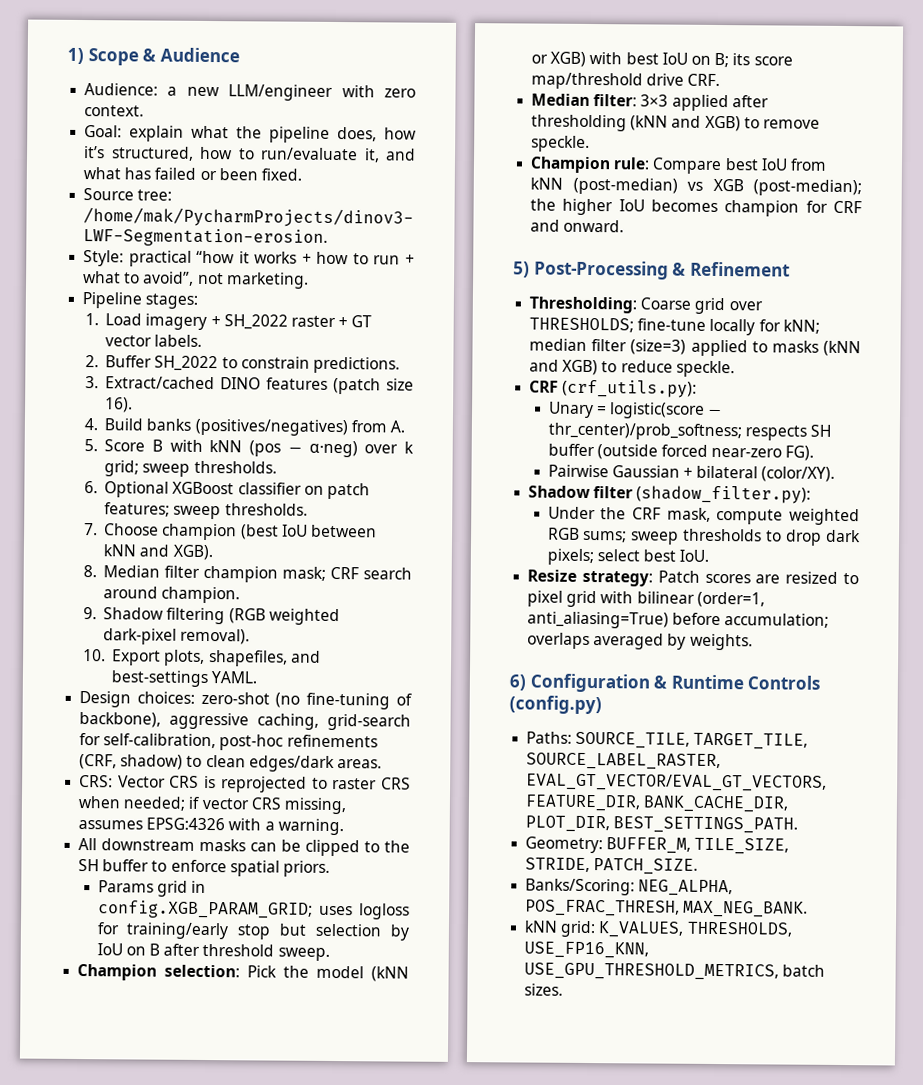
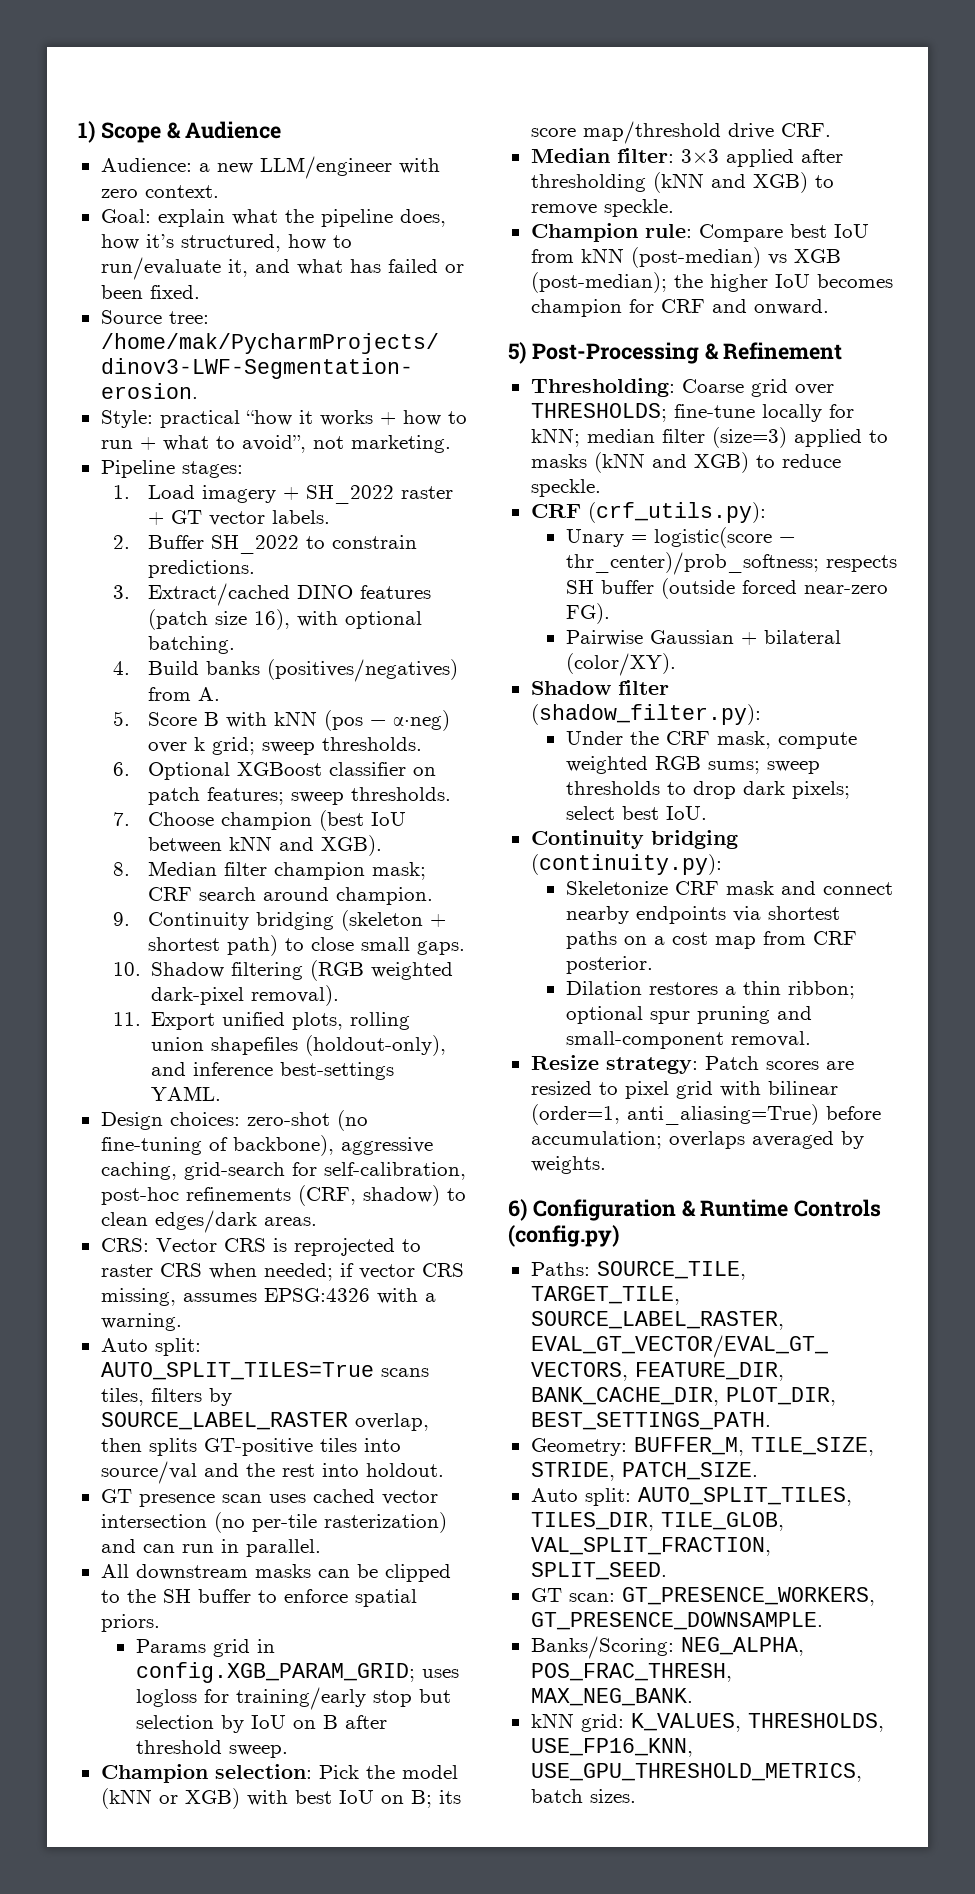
- 3. Extract/cached DINO features (patch size 16).
+ 3. Extract/cached DINO features (patch size 16), with optional batching.
- 9. Shadow filtering (RGB weighted dark-pixel removal).
+ 9. Continuity bridging (skeleton + shortest path) to close small gaps.
+ 10. Shadow filtering (RGB weighted dark-pixel removal).
- 10. Export plots, shapefiles, and best-settings YAML.
+ 11. Export unified plots, rolling union shapefiles (holdout-only), and inference best-settings YAML.
+ Auto split: AUTO_SPLIT_TILES=True scans tiles, filters by SOURCE_LABEL_RASTER overlap, then splits GT-positive tiles into source/val and the rest into holdout.
+ GT presence scan uses cached vector intersection (no per-tile rasterization) and can run in parallel.
+ Continuity bridging (continuity.py):
+ Skeletonize CRF mask and connect nearby endpoints via shortest paths on a cost map from CRF posterior.
+ Dilation restores a thin ribbon; optional spur pruning and small-component removal.
+ Auto split: AUTO_SPLIT_TILES, TILES_DIR, TILE_GLOB, VAL_SPLIT_FRACTION, SPLIT_SEED.
+ GT scan: GT_PRESENCE_WORKERS, GT_PRESENCE_DOWNSAMPLE.

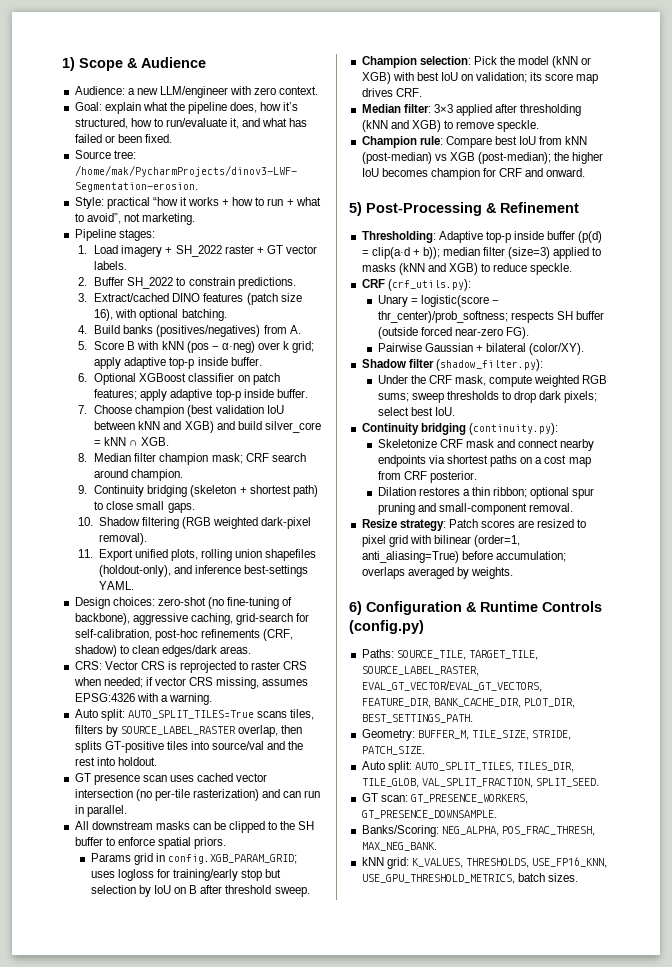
- 5. Score B with kNN (pos − α·neg) over k grid; sweep thresholds.
+ 5. Score B with kNN (pos − α·neg) over k grid; apply adaptive top-p inside buffer.
- 6. Optional XGBoost classifier on patch features; sweep thresholds.
+ 6. Optional XGBoost classifier on patch features; apply adaptive top-p inside buffer.
- 7. Choose champion (best IoU between kNN and XGB).
+ 7. Choose champion (best validation IoU between kNN and XGB) and build silver_core = kNN ∩ XGB.
- Champion selection: Pick the model (kNN or XGB) with best IoU on B; its score map/threshold drive CRF.
+ Champion selection: Pick the model (kNN or XGB) with best IoU on validation; its score map drives CRF.
- Thresholding: Coarse grid over THRESHOLDS; fine-tune locally for kNN; median filter (size=3) applied to masks (kNN and XGB) to reduce speckle.
+ Thresholding: Adaptive top-p inside buffer (p(d) = clip(a·d + b)); median filter (size=3) applied to masks (kNN and XGB) to reduce speckle.

